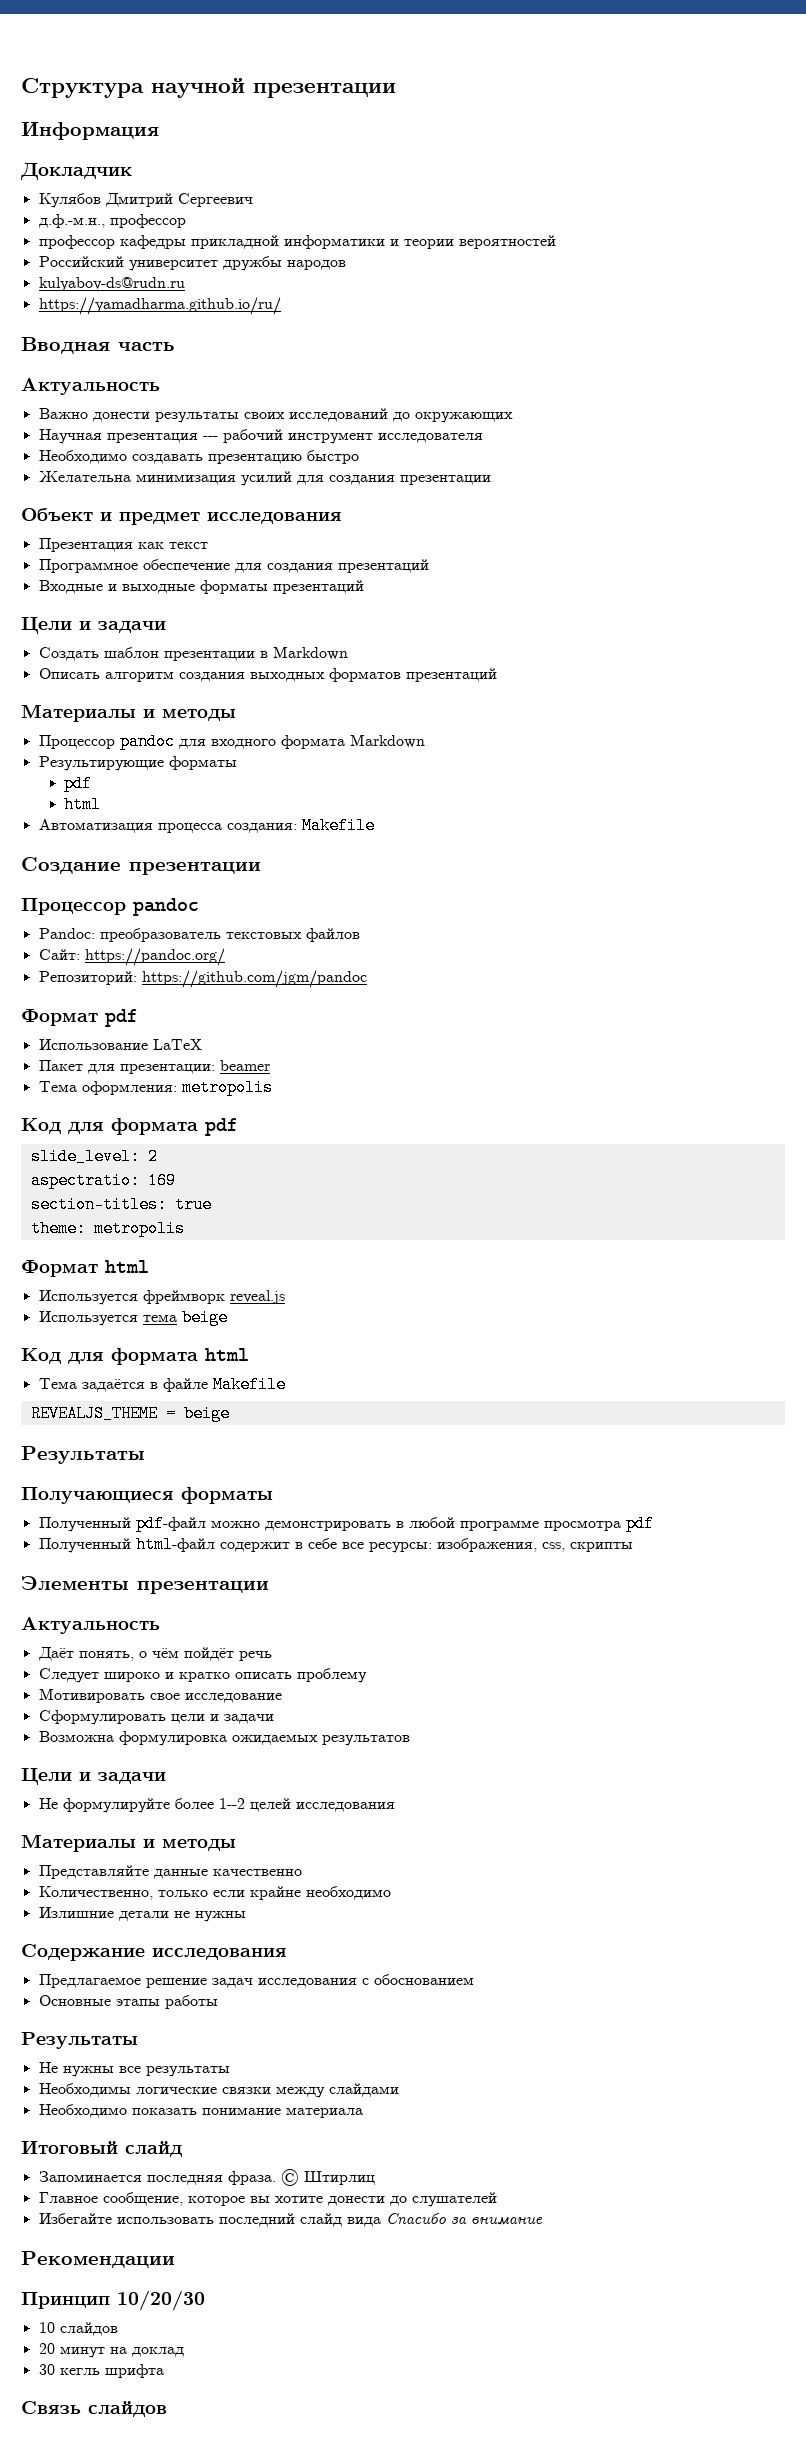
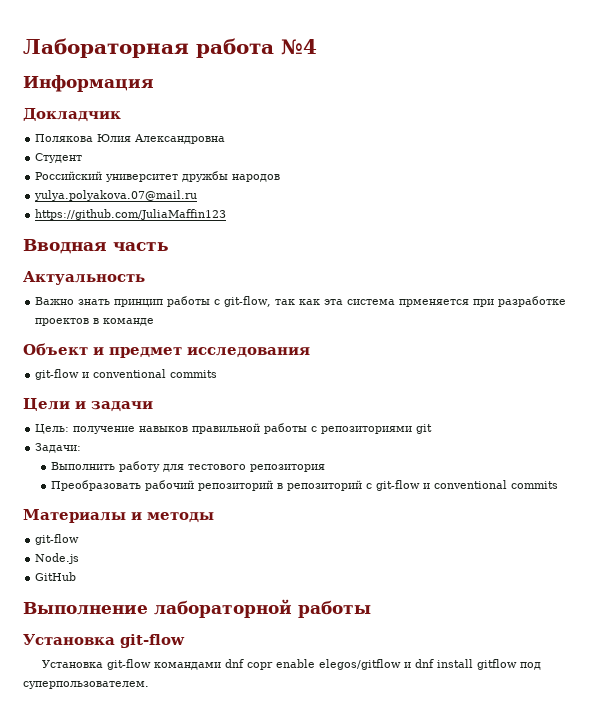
- Структура научной презентации
+ Лабораторная работа №4
- Кулябов Дмитрий Сергеевич
- д.ф.-м.н., профессор
- профессор кафедры прикладной информатики и теории вероятностей
+ Полякова Юлия Александровна
+ Студент
- kulyabov-ds@rudn.ru
- https://yamadharma.github.io/ru/
+ yulya.polyakova.07@mail.ru
+ https://github.com/JuliaMaffin123
- Важно донести результаты своих исследований до окружающих
- Научная презентация --- рабочий инструмент исследователя
- Необходимо создавать презентацию быстро
- Желательна минимизация усилий для создания презентации
+ Важно знать принцип работы с git-flow, так как эта система прменяется при разработке проектов в команде
  Объект и предмет исследования
- Презентация как текст
- Программное обеспечение для создания презентаций
- Входные и выходные форматы презентаций
+ git-flow и conventional commits
  Цели и задачи
- Создать шаблон презентации в Markdown
- Описать алгоритм создания выходных форматов презентаций
+ Цель: получение навыков правильной работы с репозиториями git
+ Задачи:
+ Выполнить работу для тестового репозитория
+ Преобразовать рабочий репозиторий в репозиторий с git-flow и conventional commits
  Материалы и методы
- Процессор pandoc для входного формата Markdown
- Результирующие форматы
- pdf
- html
- Автоматизация процесса создания: Makefile
- Создание презентации
- Процессор pandoc
- Pandoc: преобразователь текстовых файлов
- Сайт: https://pandoc.org/
- Репозиторий: https://github.com/jgm/pandoc
- Формат pdf
- Использование LaTeX
- Пакет для презентации: beamer
- Тема оформления: metropolis
- Код для формата pdf
- slide_level: 2
- aspectratio: 169
- section-titles: true
- theme: metropolis
- Формат html
- Используется фреймворк reveal.js
- Используется тема beige
- Код для формата html
- Тема задаётся в файле Makefile
- REVEALJS_THEME = beige
- Результаты
- Получающиеся форматы
- Полученный pdf-файл можно демонстрировать в любой программе просмотра pdf
- Полученный html-файл содержит в себе все ресурсы: изображения, css, скрипты
- Элементы презентации
- Актуальность
- Даёт понять, о чём пойдёт речь
- Следует широко и кратко описать проблему
- Мотивировать свое исследование
- Сформулировать цели и задачи
- Возможна формулировка ожидаемых результатов
- Цели и задачи
- Не формулируйте более 1--2 целей исследования
- Материалы и методы
- Представляйте данные качественно
- Количественно, только если крайне необходимо
- Излишние детали не нужны
- Содержание исследования
- Предлагаемое решение задач исследования с обоснованием
- Основные этапы работы
- Результаты
- Не нужны все результаты
- Необходимы логические связки между слайдами
- Необходимо показать понимание материала
- Итоговый слайд
- Запоминается последняя фраза. © Штирлиц
- Главное сообщение, которое вы хотите донести до слушателей
- Избегайте использовать последний слайд вида Спасибо за внимание
- Рекомендации
- Принцип 10/20/30
- 10 слайдов
- 20 минут на доклад
- 30 кегль шрифта
- Связь слайдов
+ git-flow
+ Node.js
+ GitHub
+ Выполнение лабораторной работы
+ Установка git-flow
+ Установка git-flow командами dnf copr enable elegos/gitflow и dnf install gitflow под суперпользователем.

